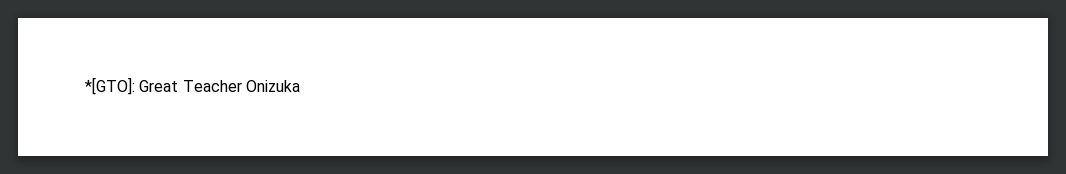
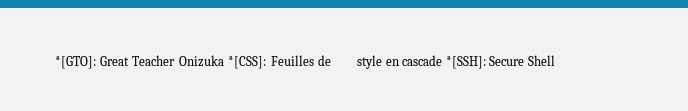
- *[GTO]: Great Teacher Onizuka
+ *[GTO]: Great Teacher Onizuka *[CSS]: Feuilles de style en cascade *[SSH]: Secure Shell

